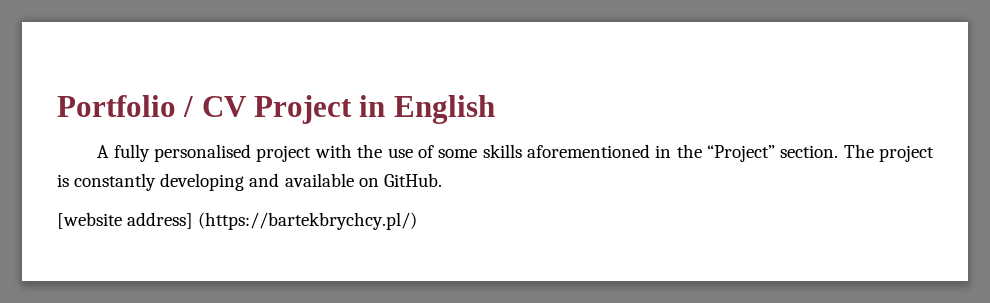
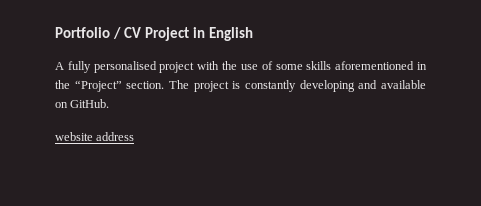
- [website address] (https://bartekbrychcy.pl/)
+ website address

